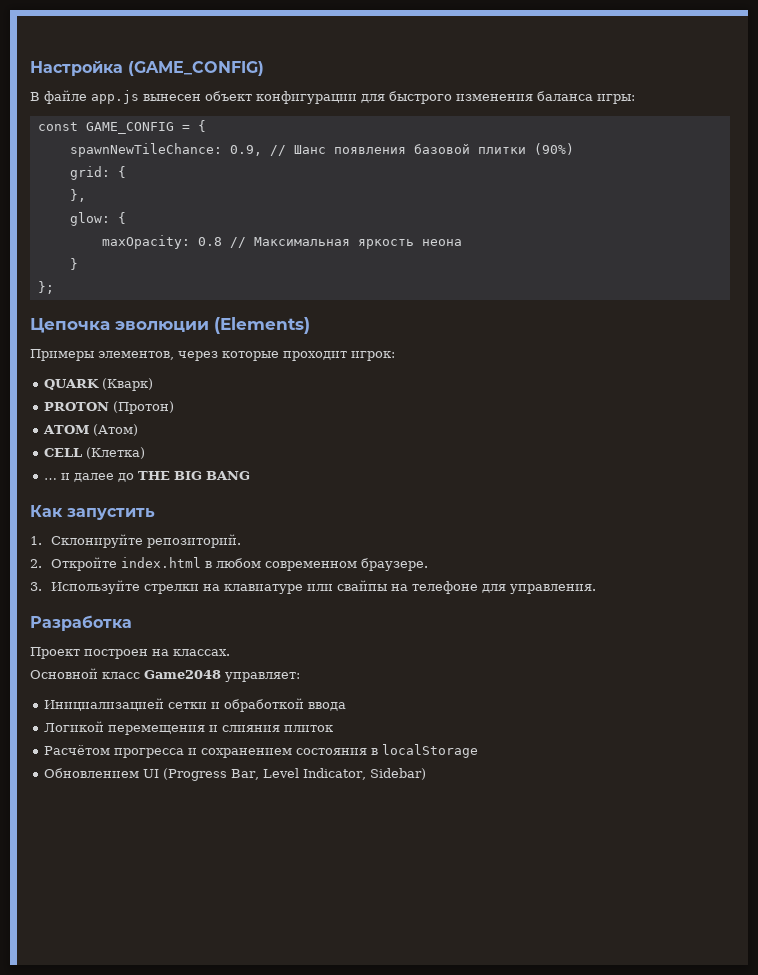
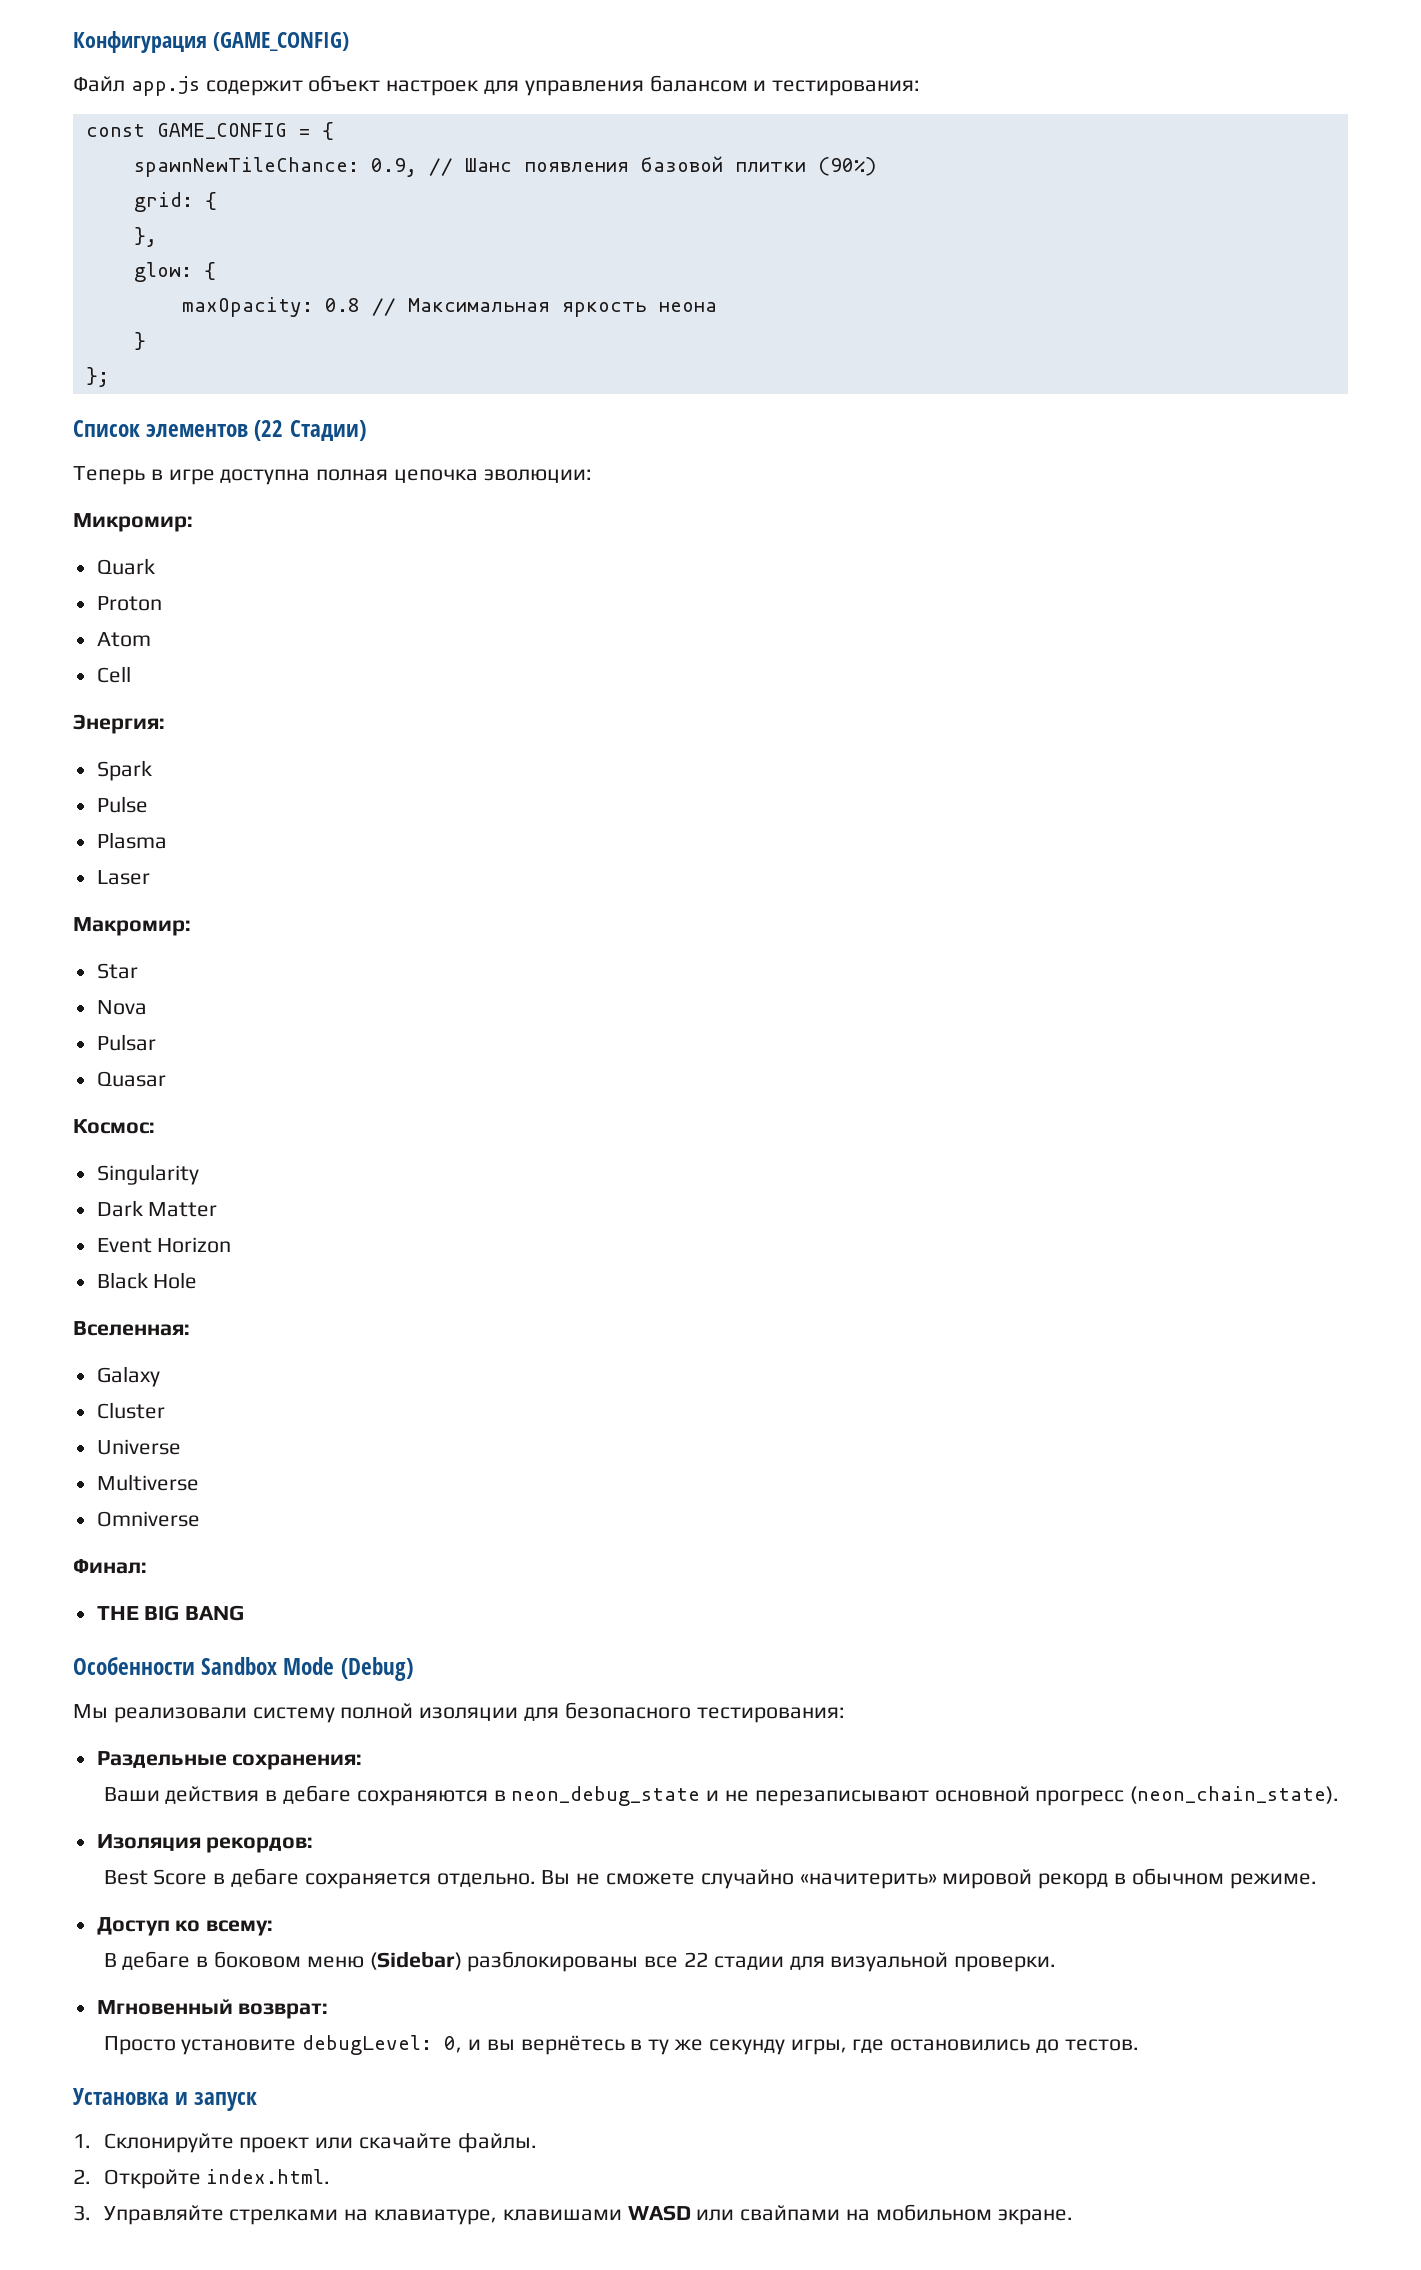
- Настройка (GAME_CONFIG)
+ Конфигурация (GAME_CONFIG)
- В файле app.js вынесен объект конфигурации для быстрого изменения баланса игры:
+ Файл app.js содержит объект настроек для управления балансом и тестирования:
- Цепочка эволюции (Elements)
- Примеры элементов, через которые проходит игрок:
- QUARK (Кварк)
- PROTON (Протон)
- ATOM (Атом)
- CELL (Клетка)
- … и далее до THE BIG BANG
- Как запустить
- 1. Склонируйте репозиторий.
- 2. Откройте index.html в любом современном браузере.
- 3. Используйте стрелки на клавиатуре или свайпы на телефоне для управления.
- Разработка
- Проект построен на классах.
- Основной класс Game2048 управляет:
- Инициализацией сетки и обработкой ввода
- Логикой перемещения и слияния плиток
- Расчётом прогресса и сохранением состояния в localStorage
- Обновлением UI (Progress Bar, Level Indicator, Sidebar)
+ Список элементов (22 Стадии)
+ Теперь в игре доступна полная цепочка эволюции:
+ Микромир:
+ Quark
+ Proton
+ Atom
+ Cell
+ Энергия:
+ Spark
+ Pulse
+ Plasma
+ Laser
+ Макромир:
+ Star
+ Nova
+ Pulsar
+ Quasar
+ Космос:
+ Singularity
+ Dark Matter
+ Event Horizon
+ Black Hole
+ Вселенная:
+ Galaxy
+ Cluster
+ Universe
+ Multiverse
+ Omniverse
+ Финал:
+ THE BIG BANG
+ Особенности Sandbox Mode (Debug)
+ Мы реализовали систему полной изоляции для безопасного тестирования:
+ Раздельные сохранения:
+ Ваши действия в дебаге сохраняются в neon_debug_state и не перезаписывают основной прогресс (neon_chain_state).
+ Изоляция рекордов:
+ Best Score в дебаге сохраняется отдельно. Вы не сможете случайно «начитерить» мировой рекорд в обычном режиме.
+ Доступ ко всему:
+ В дебаге в боковом меню (Sidebar) разблокированы все 22 стадии для визуальной проверки.
+ Мгновенный возврат:
+ Просто установите debugLevel: 0, и вы вернётесь в ту же секунду игры, где остановились до тестов.
+ Установка и запуск
+ 1. Склонируйте проект или скачайте файлы.
+ 2. Откройте index.html.
+ 3. Управляйте стрелками на клавиатуре, клавишами WASD или свайпами на мобильном экране.

